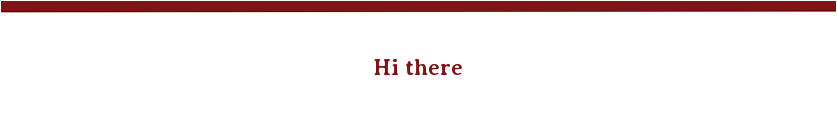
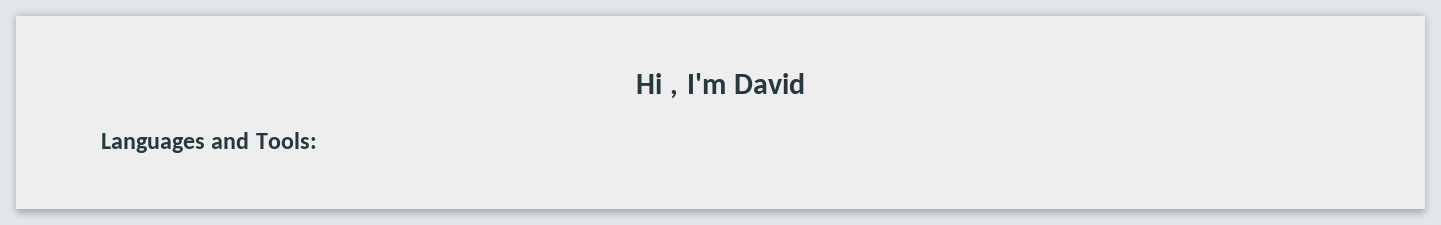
- Hi there
+ Hi , I'm David
+ Languages and Tools:

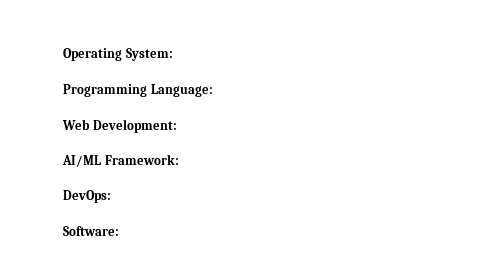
- Hi , I'm David
- Languages and Tools:
+ Operating System:
+ Programming Language:
+ Web Development:
+ AI/ML Framework:
+ DevOps:
+ Software:

